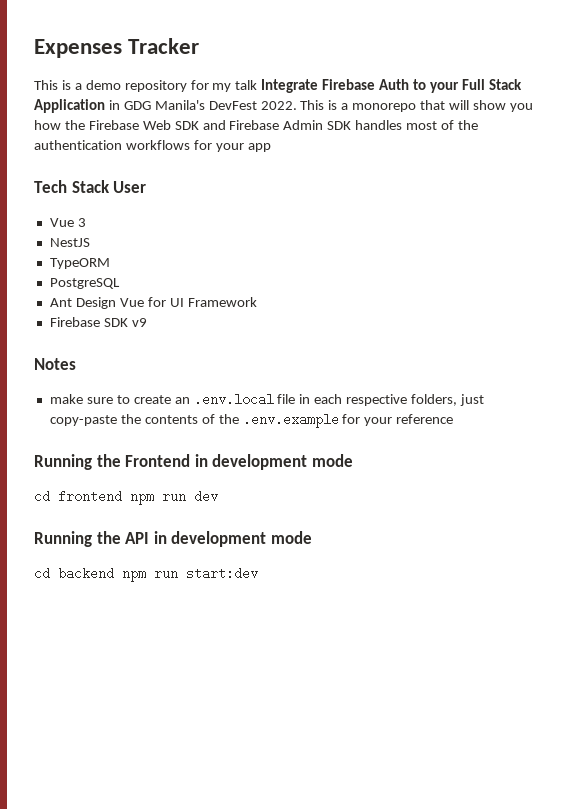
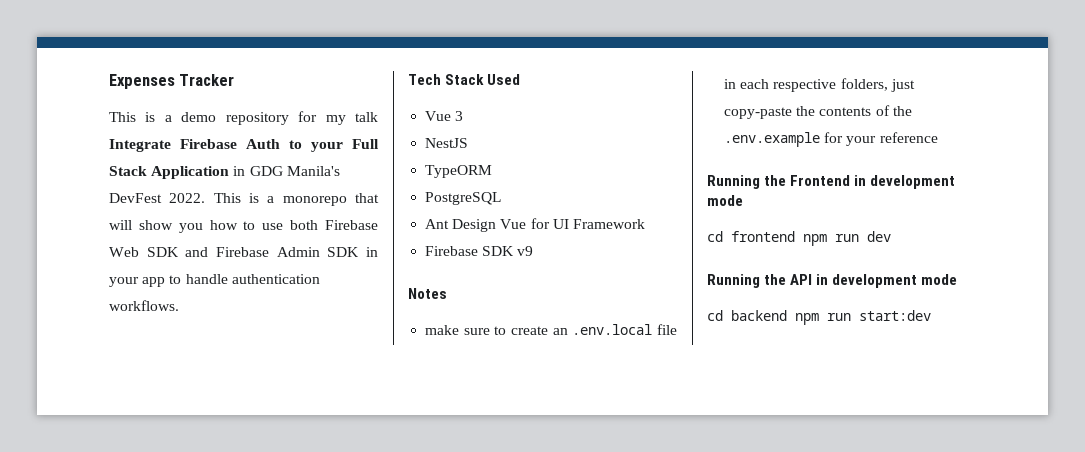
- This is a monorepo that will show you how the Firebase Web SDK and Firebase Admin SDK handles most of the authentication workflows for your app
+ This is a monorepo that will show you how to use both Firebase Web SDK and Firebase Admin SDK in your app to handle authentication workflows.
- Tech Stack User
+ Tech Stack Used

